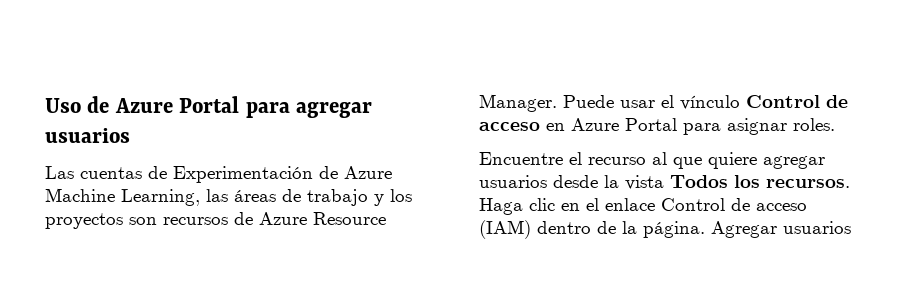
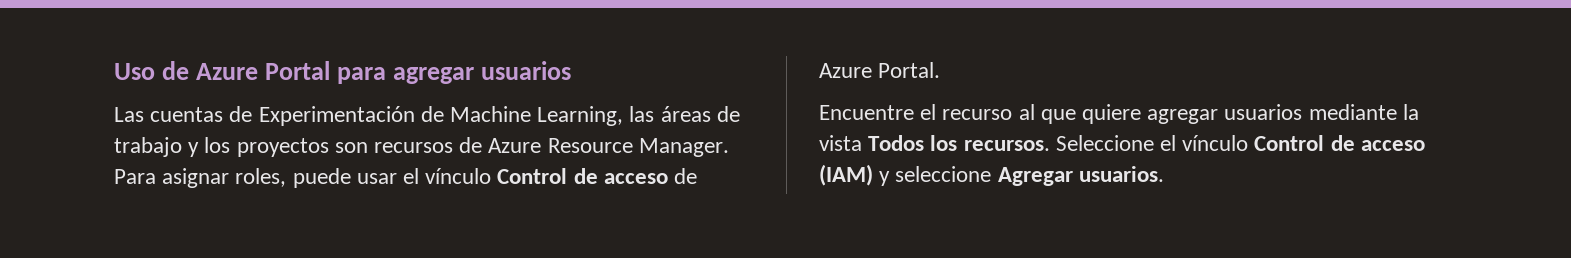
- Las cuentas de Experimentación de Azure Machine Learning, las áreas de trabajo y los proyectos son recursos de Azure Resource Manager.
+ Las cuentas de Experimentación de Machine Learning, las áreas de trabajo y los proyectos son recursos de Azure Resource Manager.
- Puede usar el vínculo Control de acceso en Azure Portal para asignar roles.
+ Para asignar roles, puede usar el vínculo Control de acceso de Azure Portal.
- Encuentre el recurso al que quiere agregar usuarios desde la vista Todos los recursos.
+ Encuentre el recurso al que quiere agregar usuarios mediante la vista Todos los recursos.
- Haga clic en el enlace Control de acceso (IAM) dentro de la página. Agregar usuarios
+ Seleccione el vínculo Control de acceso (IAM) y seleccione Agregar usuarios.

